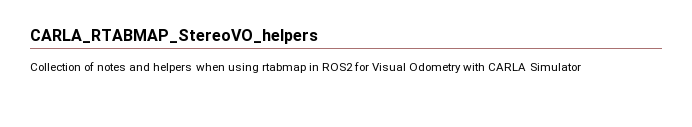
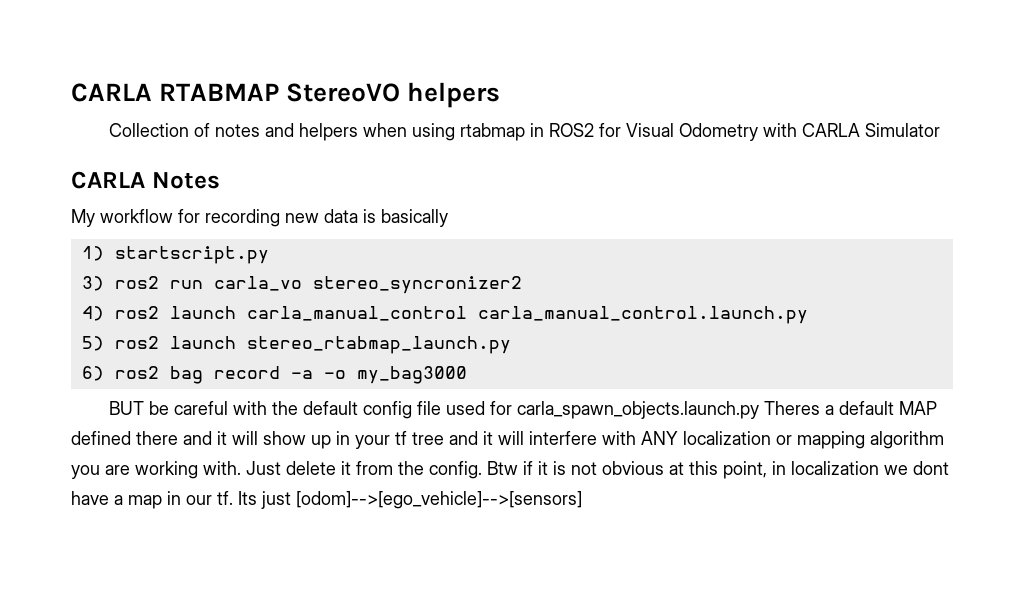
- CARLA_RTABMAP_StereoVO_helpers
+ CARLA RTABMAP StereoVO helpers
+ CARLA Notes
+ My workflow for recording new data is basically
+ 1) startscript.py
+ 3) ros2 run carla_vo stereo_syncronizer2
+ 4) ros2 launch carla_manual_control carla_manual_control.launch.py
+ 5) ros2 launch stereo_rtabmap_launch.py
+ 6) ros2 bag record -a -o my_bag3000
+ BUT be careful with the default config file used for carla_spawn_objects.launch.py Theres a default MAP defined there and it will show up in your tf tree and it will interfere with ANY localization or mapping algorithm you are working with. Just delete it from the config. Btw if it is not obvious at this point, in localization we dont have a map in our tf. Its just [odom]-->[ego_vehicle]-->[sensors]

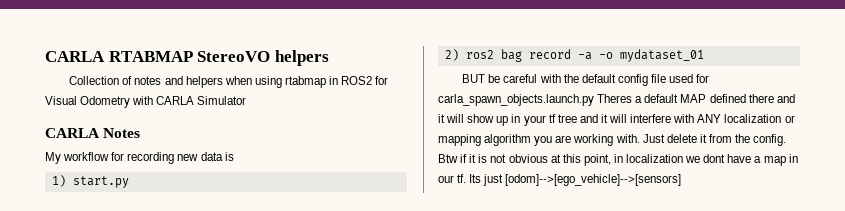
- My workflow for recording new data is basically
+ My workflow for recording new data is
- 1) startscript.py
- 3) ros2 run carla_vo stereo_syncronizer2
- 4) ros2 launch carla_manual_control carla_manual_control.launch.py
- 5) ros2 launch stereo_rtabmap_launch.py
- 6) ros2 bag record -a -o my_bag3000
+ 1) start.py
+ 2) ros2 bag record -a -o mydataset_01

